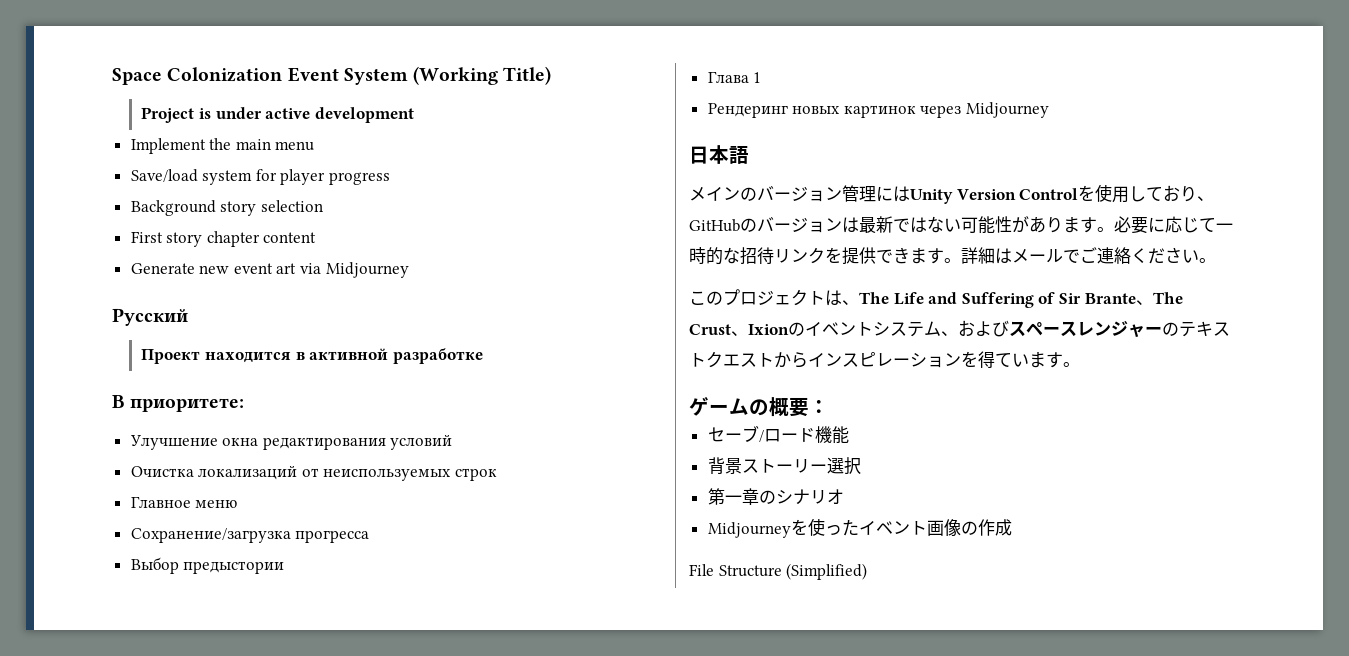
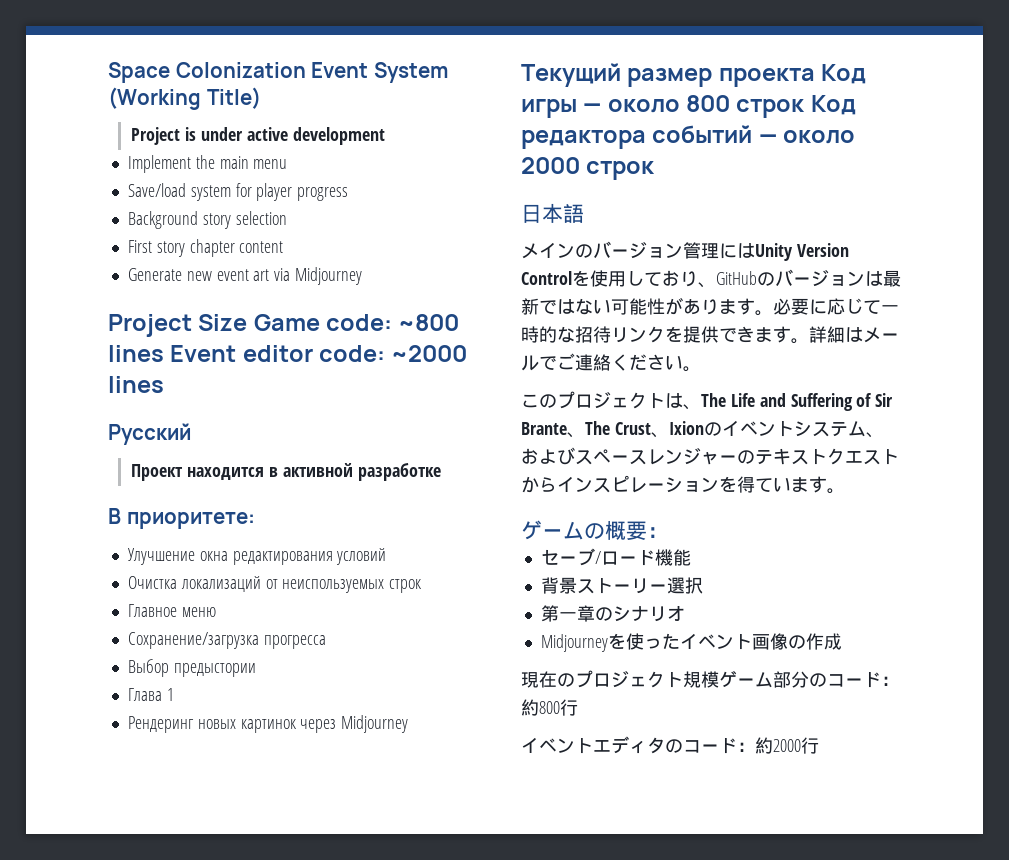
+ Project Size Game code: ~800 lines Event editor code: ~2000 lines
+ Текущий размер проекта Код игры — около 800 строк Код редактора событий — около 2000 строк
- File Structure (Simplified)
+ 現在のプロジェクト規模ゲーム部分のコード：約800行
+ イベントエディタのコード：約2000行

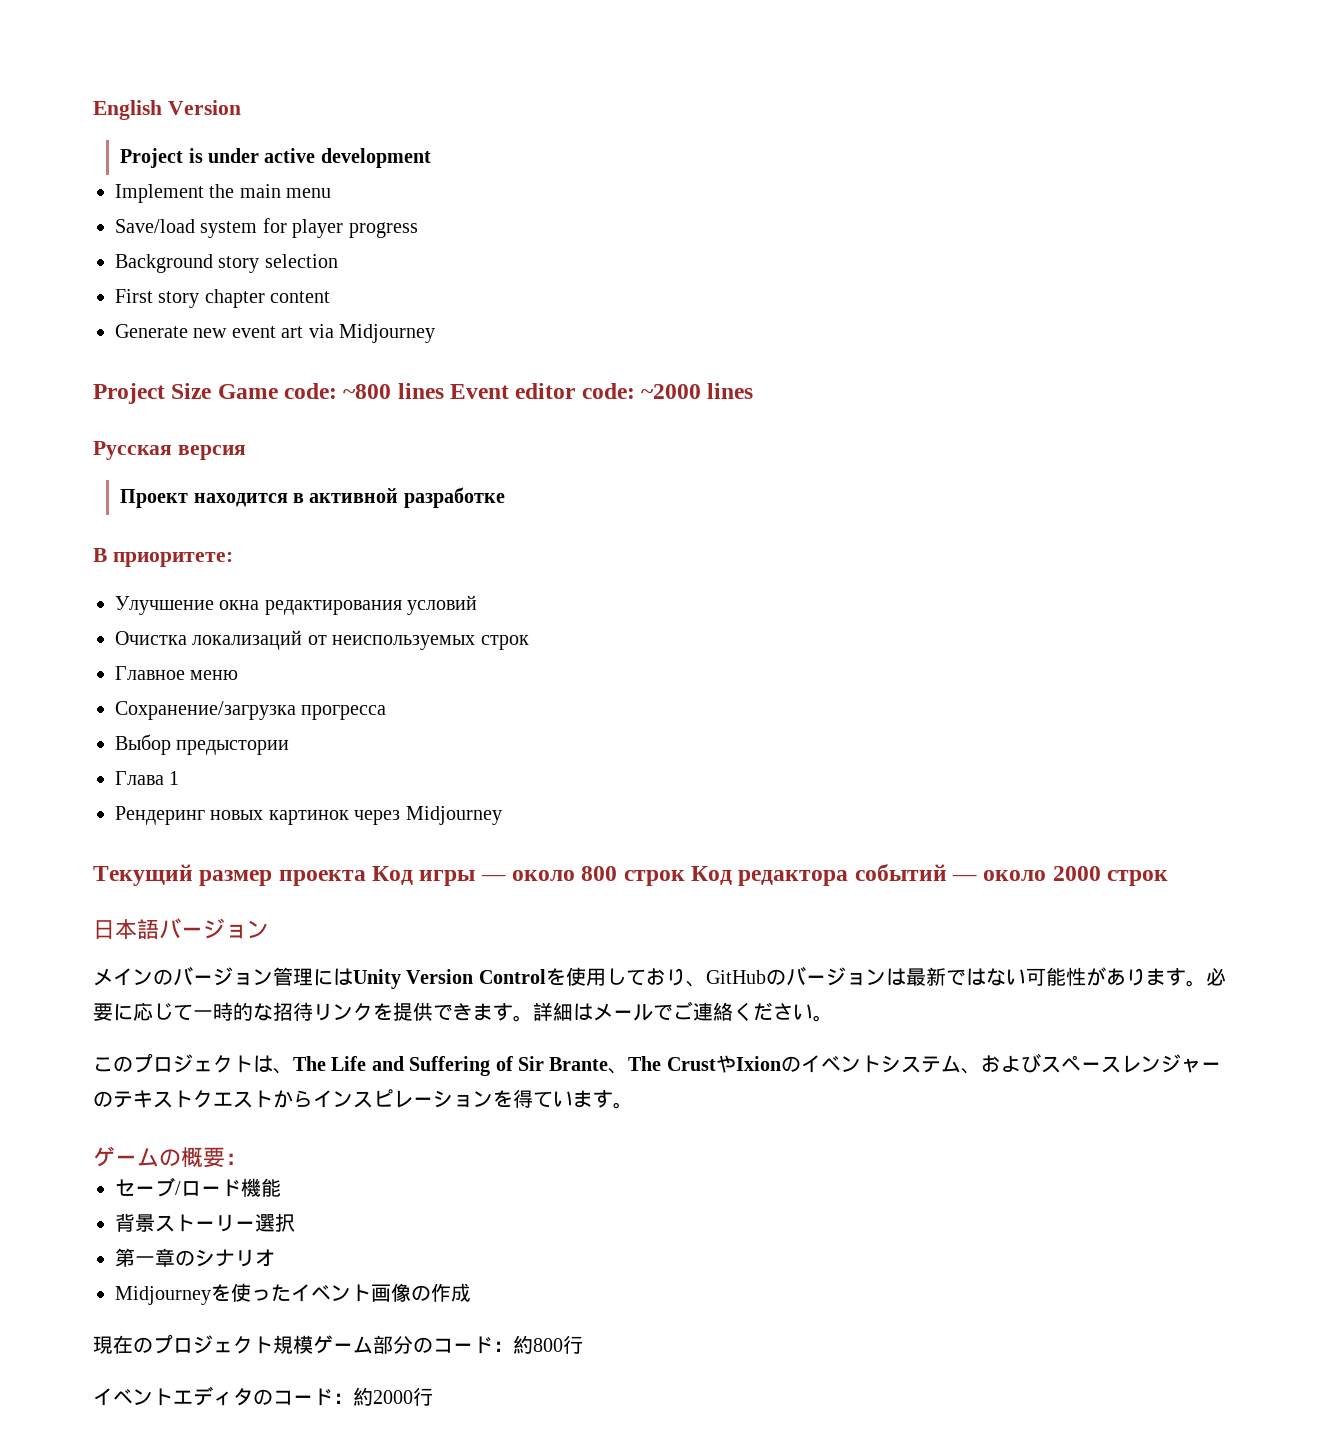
- Space Colonization Event System (Working Title)
+ English Version
- Русский
+ Русская версия
- 日本語
+ 日本語バージョン
- このプロジェクトは、The Life and Suffering of Sir Brante、The Crust、Ixionのイベントシステム、およびスペースレンジャーのテキストクエストからインスピレーションを得ています。
+ このプロジェクトは、The Life and Suffering of Sir Brante、The CrustやIxionのイベントシステム、およびスペースレンジャーのテキストクエストからインスピレーションを得ています。

